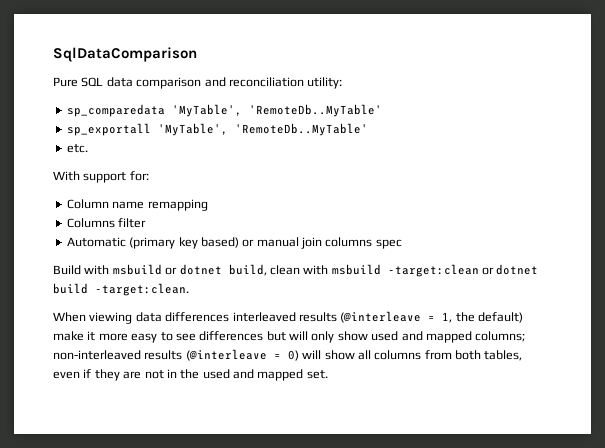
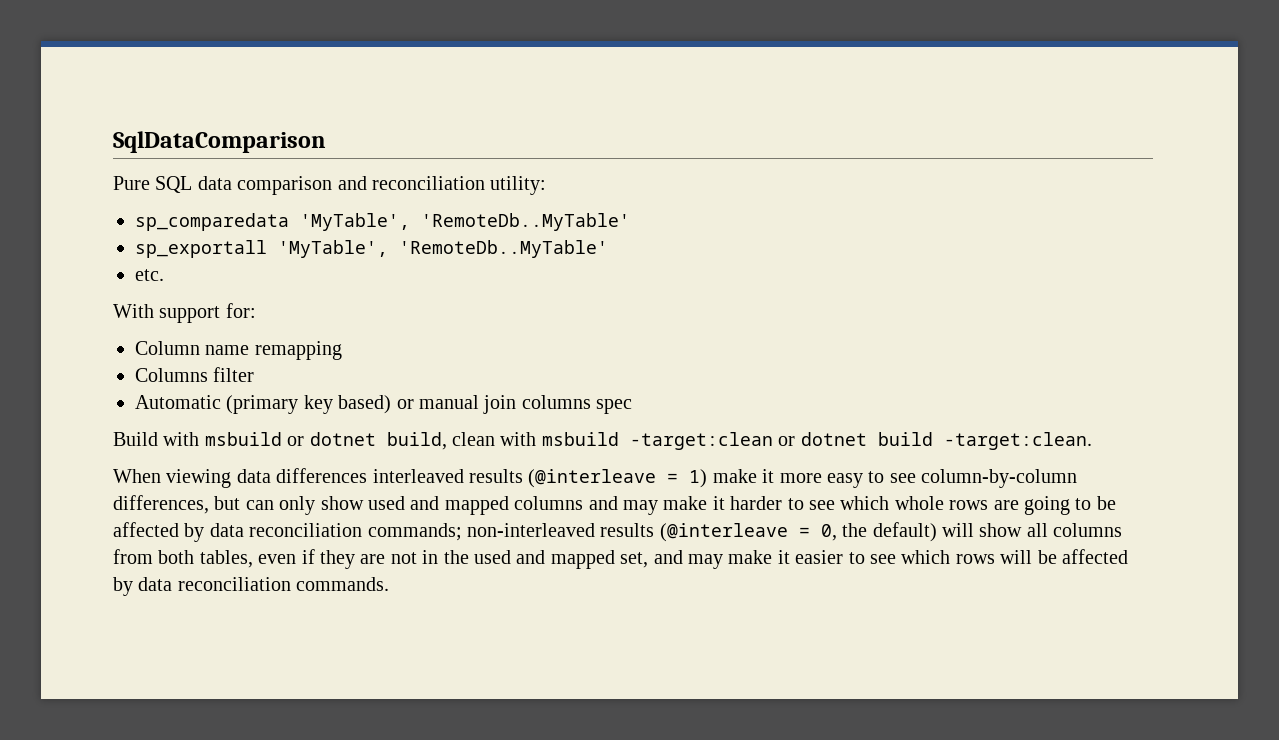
- When viewing data differences interleaved results (@interleave = 1, the default) make it more easy to see differences but will only show used and mapped columns; non-interleaved results (@interleave = 0) will show all columns from both tables, even if they are not in the used and mapped set.
+ When viewing data differences interleaved results (@interleave = 1) make it more easy to see column-by-column differences, but can only show used and mapped columns and may make it harder to see which whole rows are going to be affected by data reconciliation commands; non-interleaved results (@interleave = 0, the default) will show all columns from both tables, even if they are not in the used and mapped set, and may make it easier to see which rows will be affected by data reconciliation commands.

